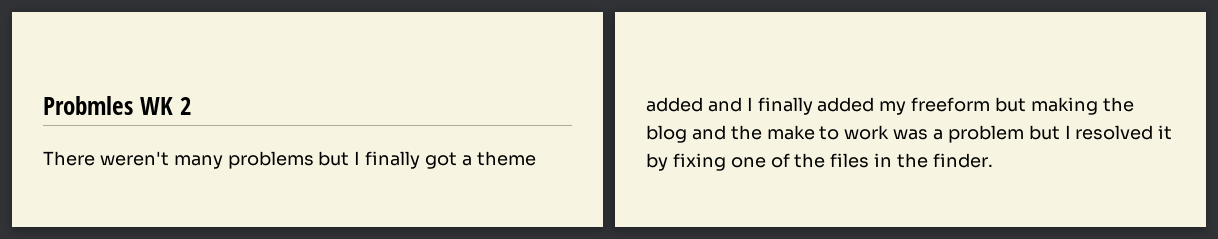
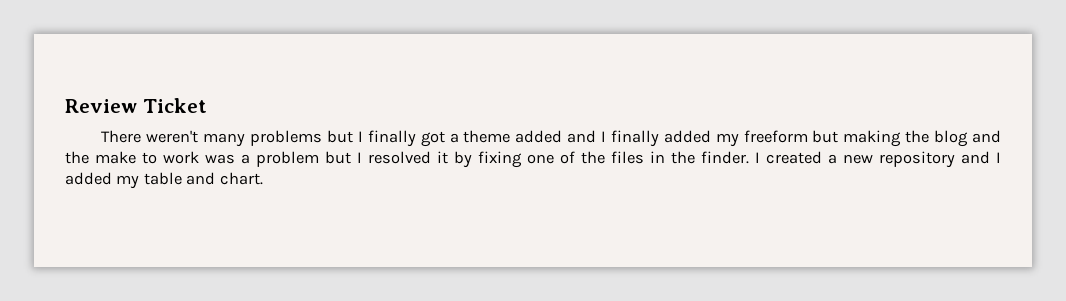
- Probmles WK 2
+ Review Ticket
+ I created a new repository and I added my table and chart.

